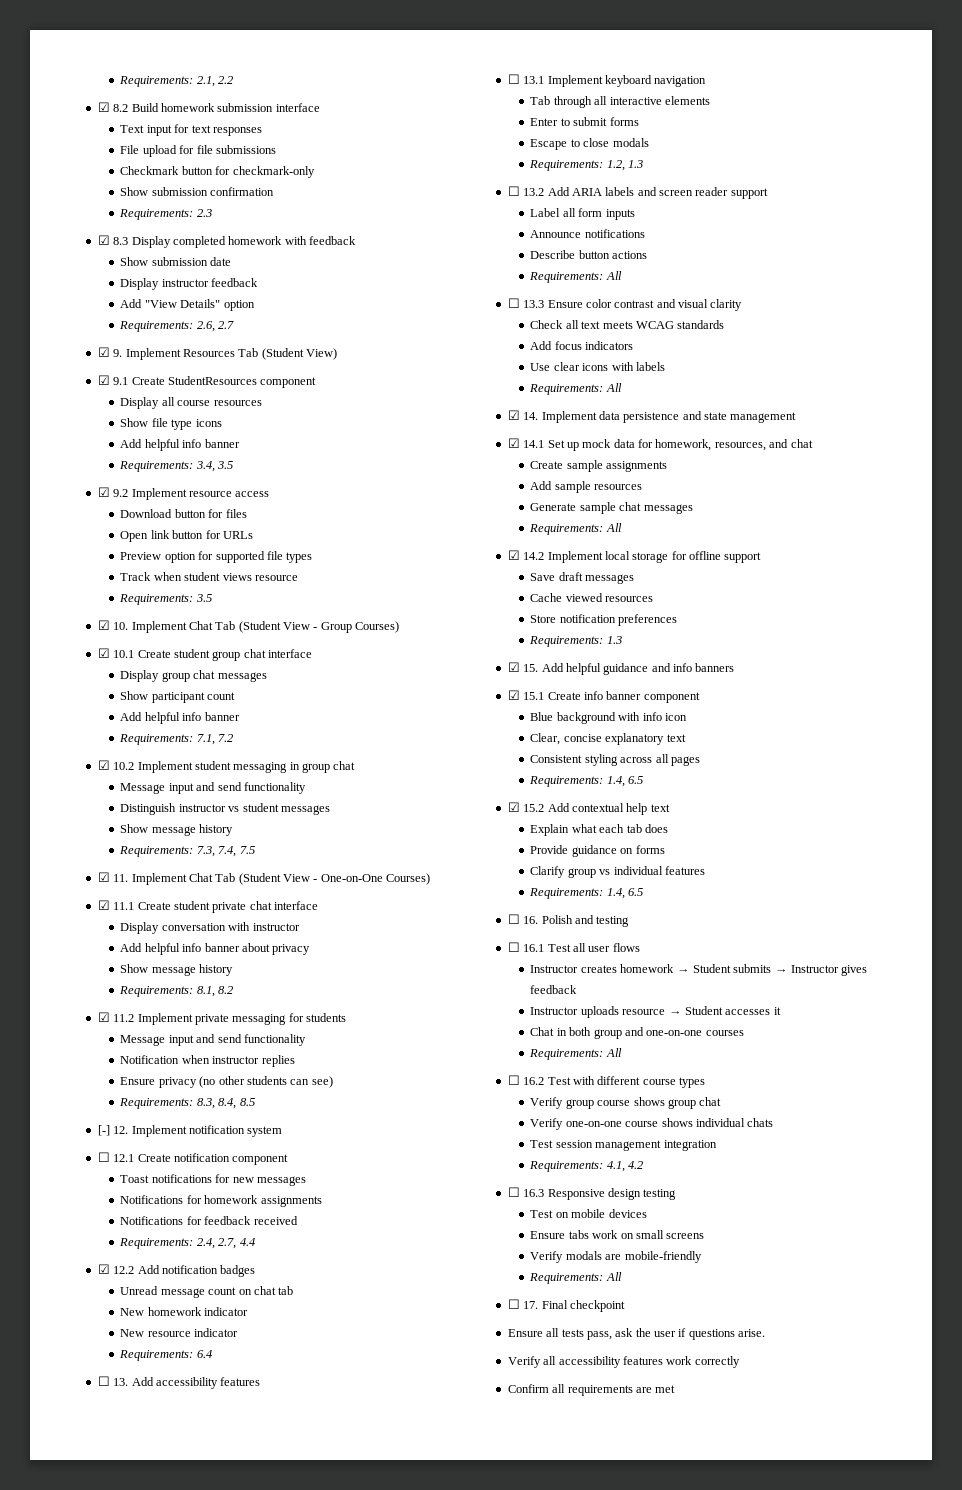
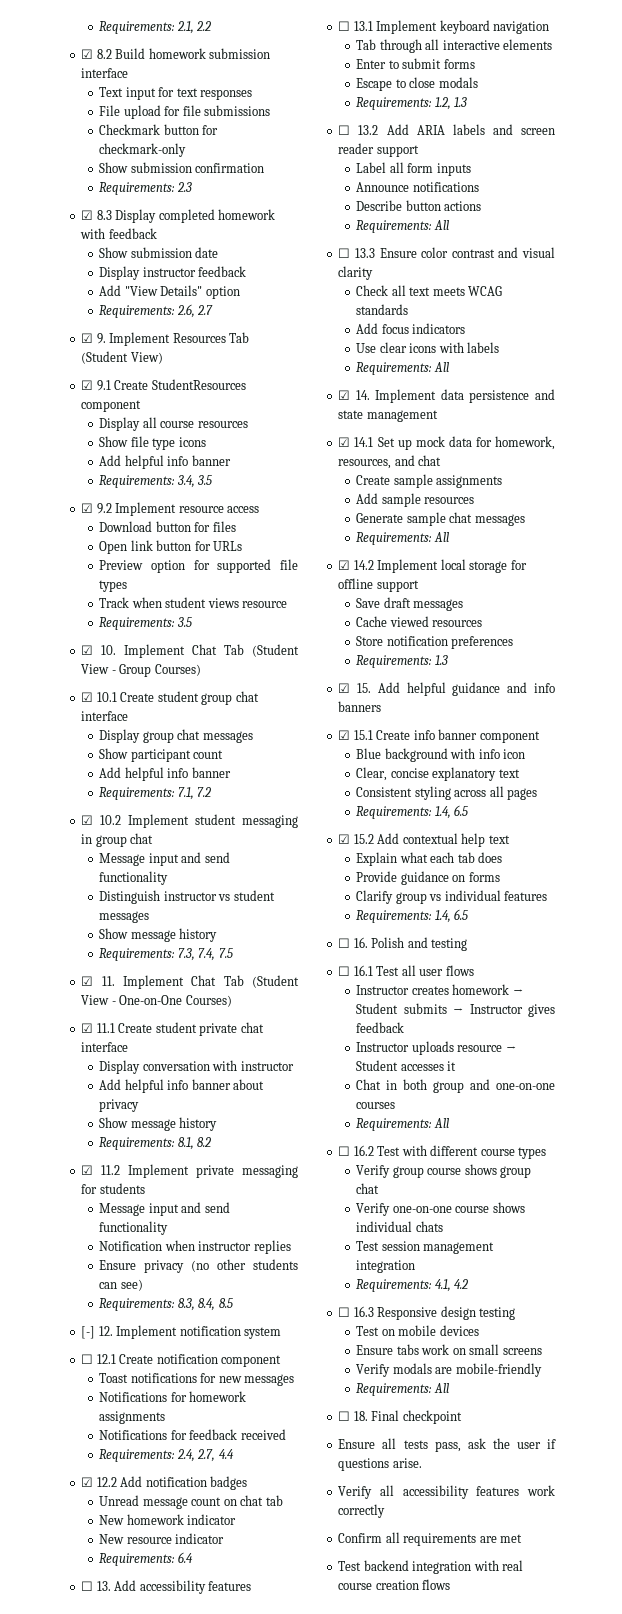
- ☐ 17. Final checkpoint
+ ☐ 18. Final checkpoint
+ Test backend integration with real course creation flows

